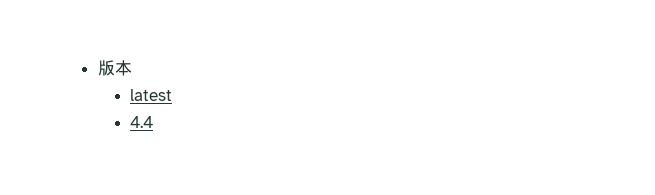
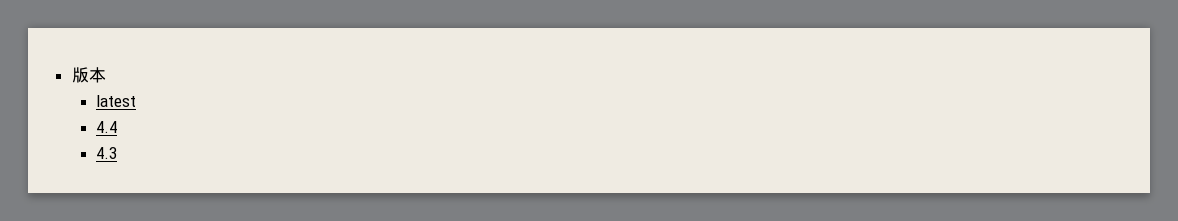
+ 4.3

